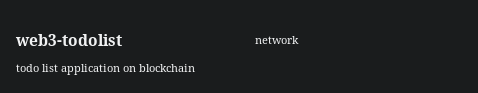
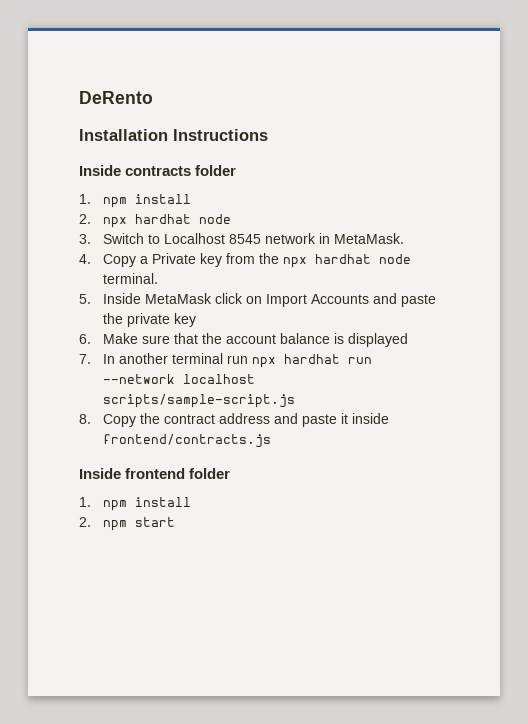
- web3-todolist
- todo list application on blockchain network
+ DeRento
+ Installation Instructions
+ Inside contracts folder
+ 1. npm install
+ 2. npx hardhat node
+ 3. Switch to Localhost 8545 network in MetaMask.
+ 4. Copy a Private key from the npx hardhat node terminal.
+ 5. Inside MetaMask click on Import Accounts and paste the private key
+ 6. Make sure that the account balance is displayed
+ 7. In another terminal run npx hardhat run --network localhost scripts/sample-script.js
+ 8. Copy the contract address and paste it inside frontend/contracts.js
+ Inside frontend folder
+ 1. npm install
+ 2. npm start

